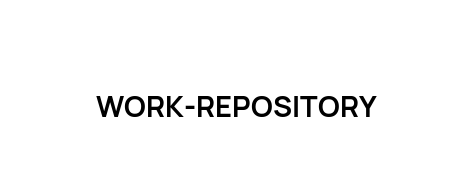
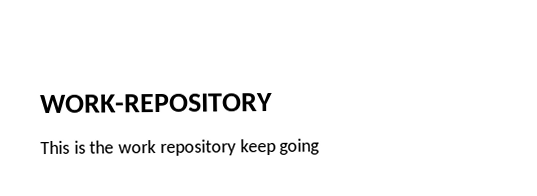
+ This is the work repository keep going

